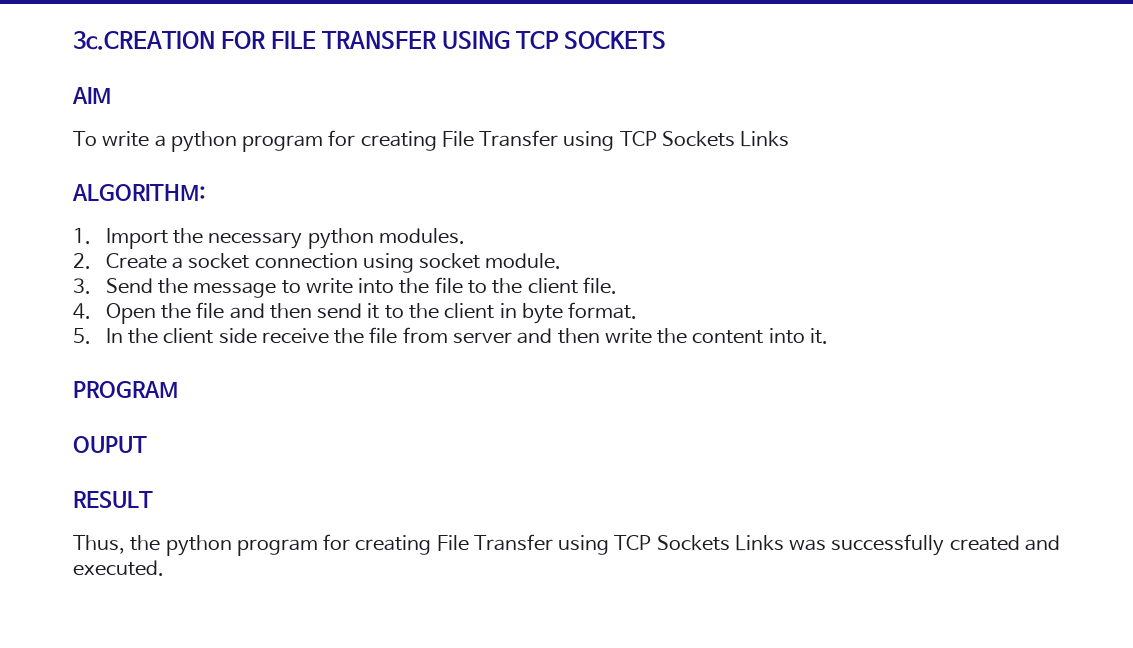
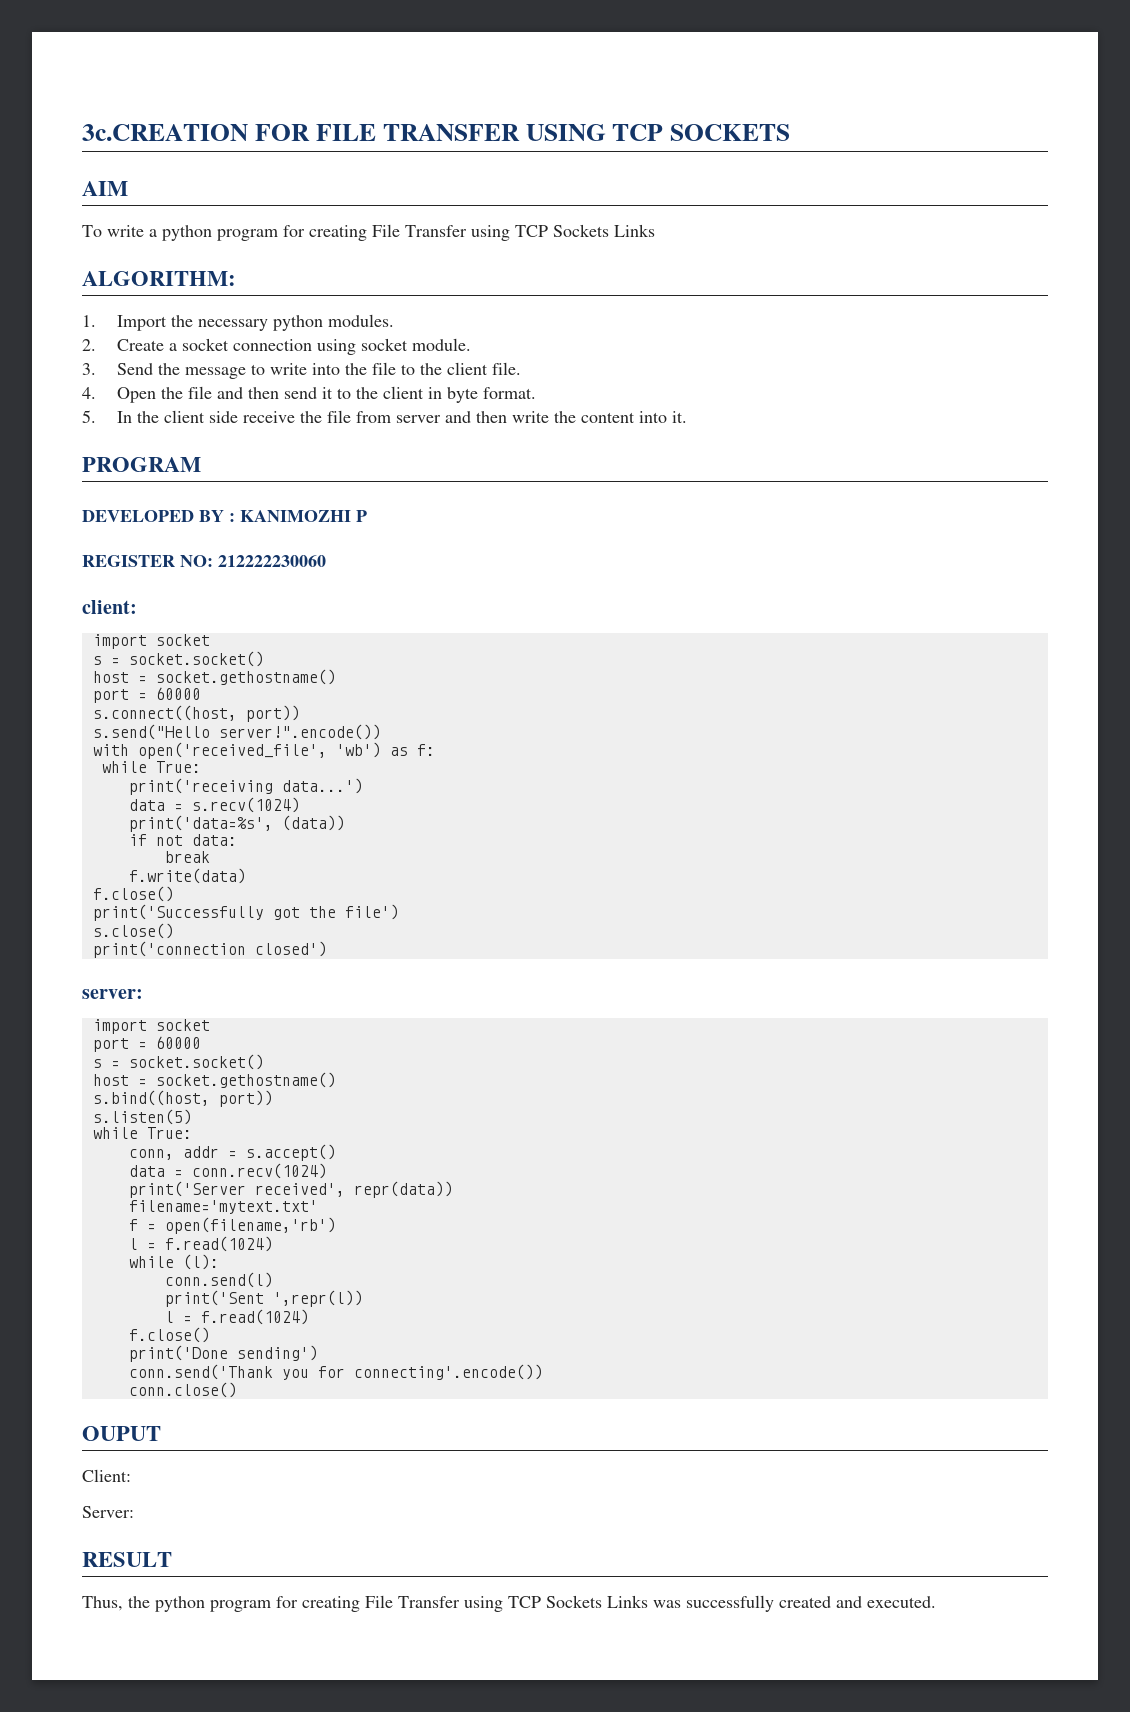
+ DEVELOPED BY : KANIMOZHI P
+ REGISTER NO: 212222230060
+ client:
+ import socket
+ s = socket.socket()
+ host = socket.gethostname()
+ port = 60000
+ s.connect((host, port))
+ s.send("Hello server!".encode())
+ with open('received_file', 'wb') as f:
+ while True:
+ print('receiving data...')
+ data = s.recv(1024)
+ print('data=%s', (data))
+ if not data:
+ break
+ f.write(data)
+ f.close()
+ print('Successfully got the file')
+ s.close()
+ print('connection closed')
+ server:
+ import socket
+ port = 60000
+ s = socket.socket()
+ host = socket.gethostname()
+ s.bind((host, port))
+ s.listen(5)
+ while True:
+ conn, addr = s.accept()
+ data = conn.recv(1024)
+ print('Server received', repr(data))
+ filename='mytext.txt'
+ f = open(filename,'rb')
+ l = f.read(1024)
+ while (l):
+ conn.send(l)
+ print('Sent ',repr(l))
+ l = f.read(1024)
+ f.close()
+ print('Done sending')
+ conn.send('Thank you for connecting'.encode())
+ conn.close()
+ Client:
+ Server:

